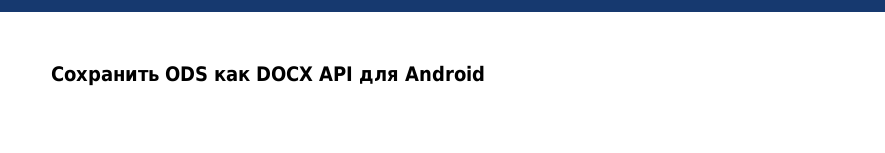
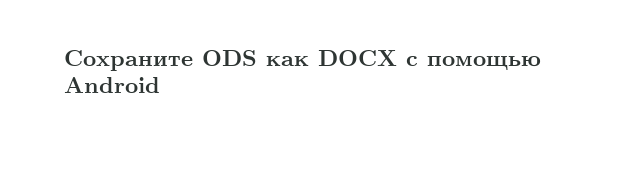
- Сохранить ODS как DOCX API для Android
+ Сохраните ODS как DOCX с помощью Android

